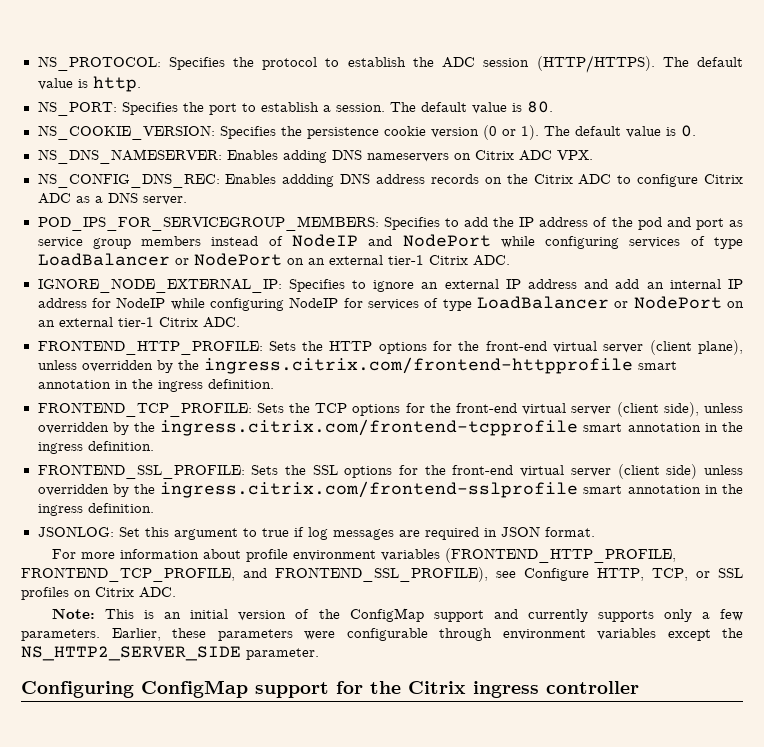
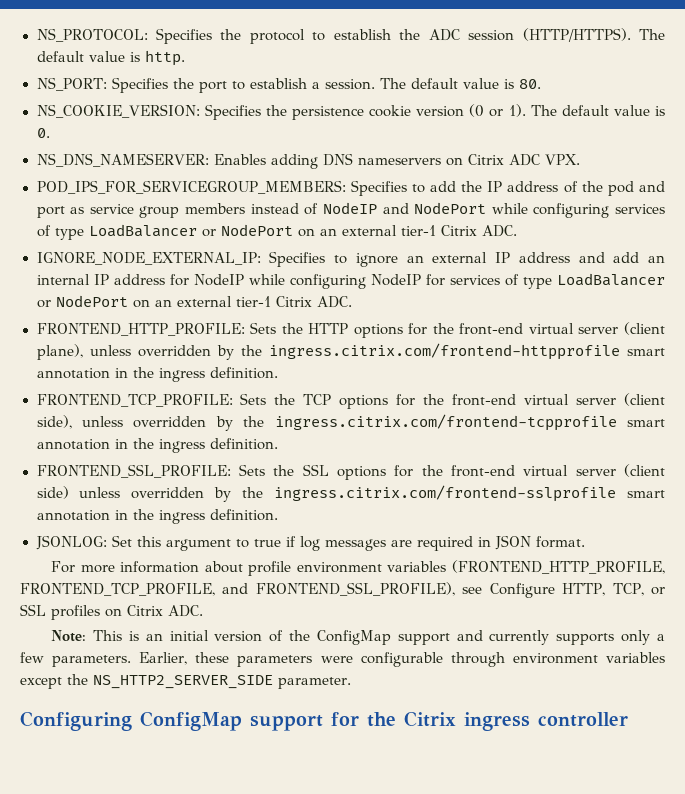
- NS_CONFIG_DNS_REC: Enables addding DNS address records on the Citrix ADC to configure Citrix ADC as a DNS server.

